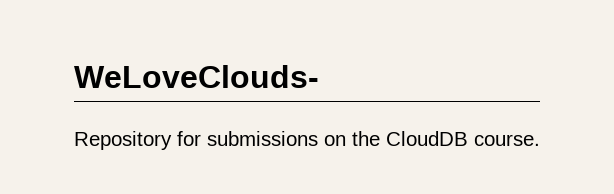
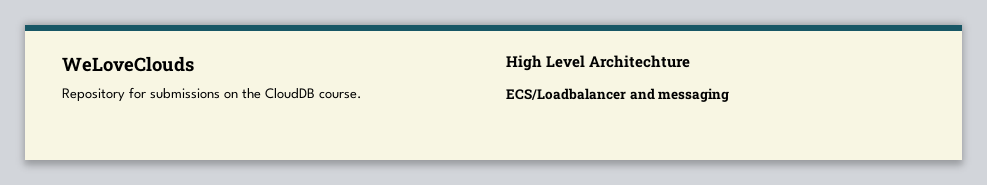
- WeLoveClouds-
+ WeLoveClouds
+ High Level Architechture
+ ECS/Loadbalancer and messaging

